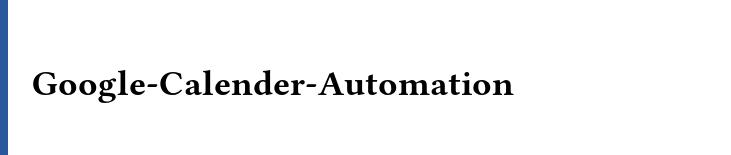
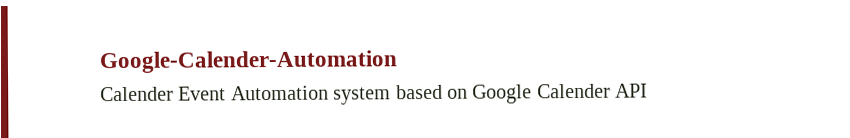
+ Calender Event Automation system based on Google Calender API

